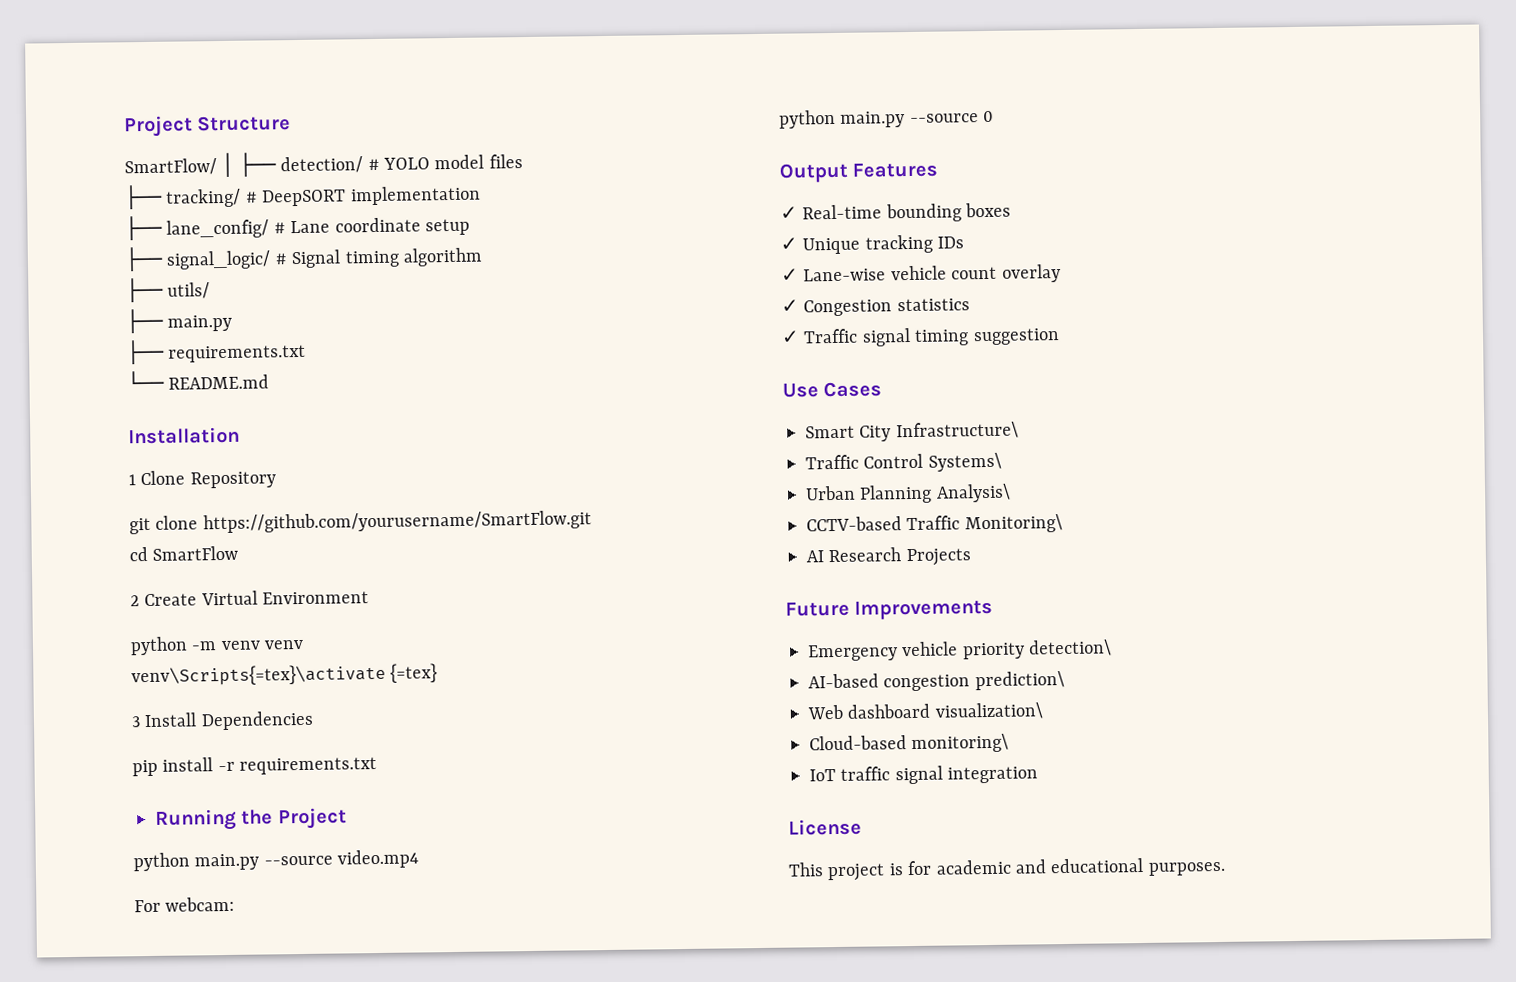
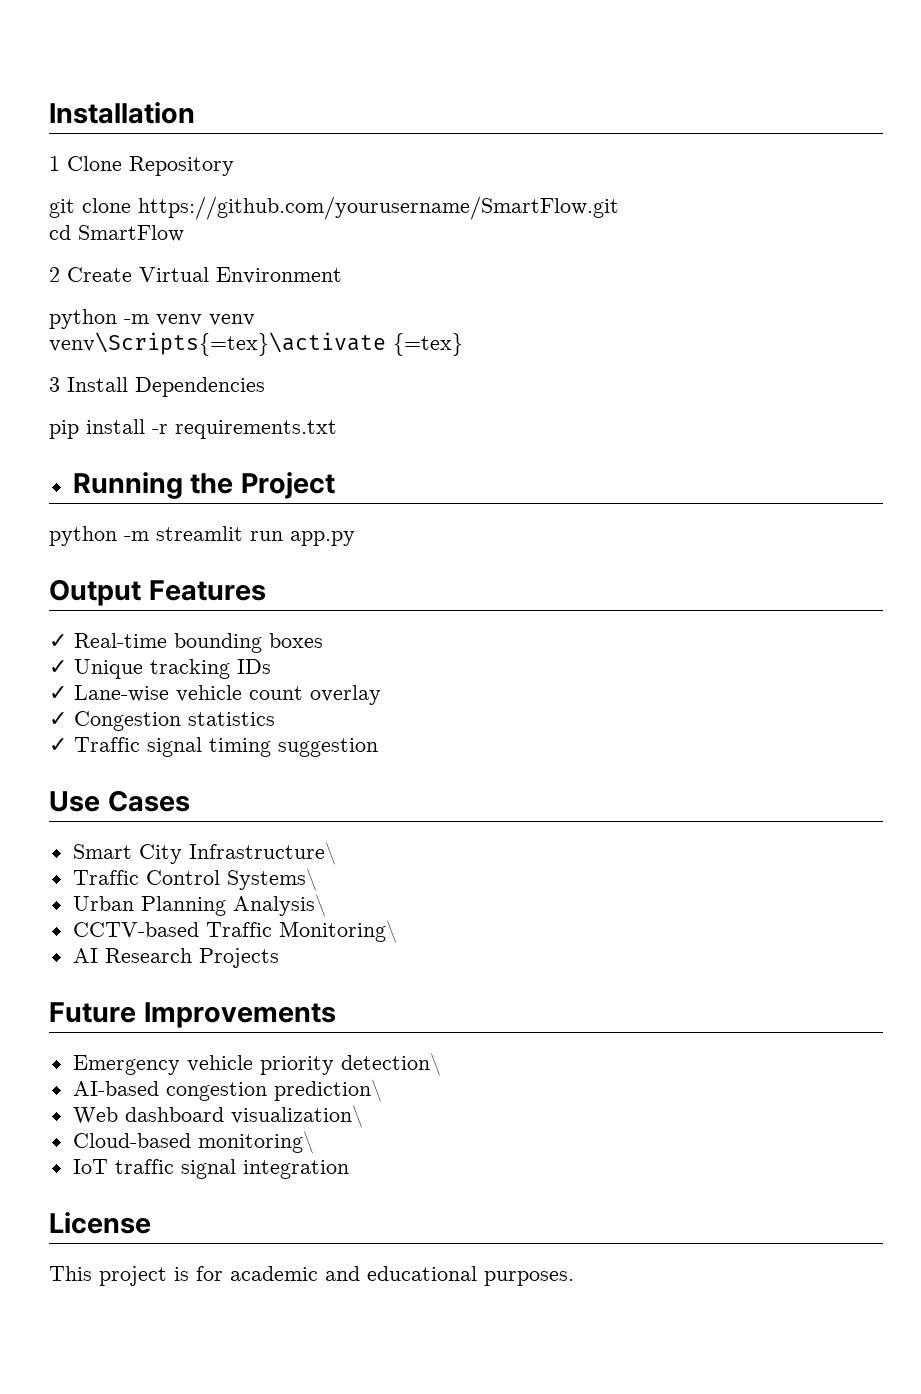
- Project Structure
- SmartFlow/ │ ├── detection/ # YOLO model files
- ├── tracking/ # DeepSORT implementation
- ├── lane_config/ # Lane coordinate setup
- ├── signal_logic/ # Signal timing algorithm
- ├── utils/
- ├── main.py
- ├── requirements.txt
- └── README.md
- python main.py --source video.mp4
- For webcam:
- python main.py --source 0
+ python -m streamlit run app.py

